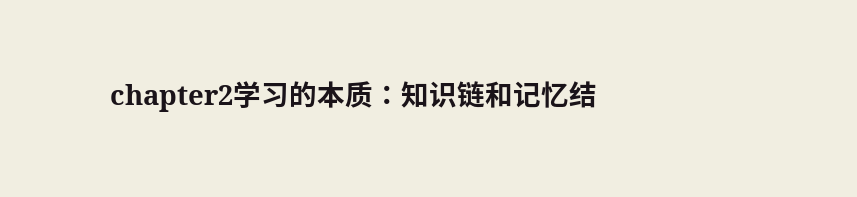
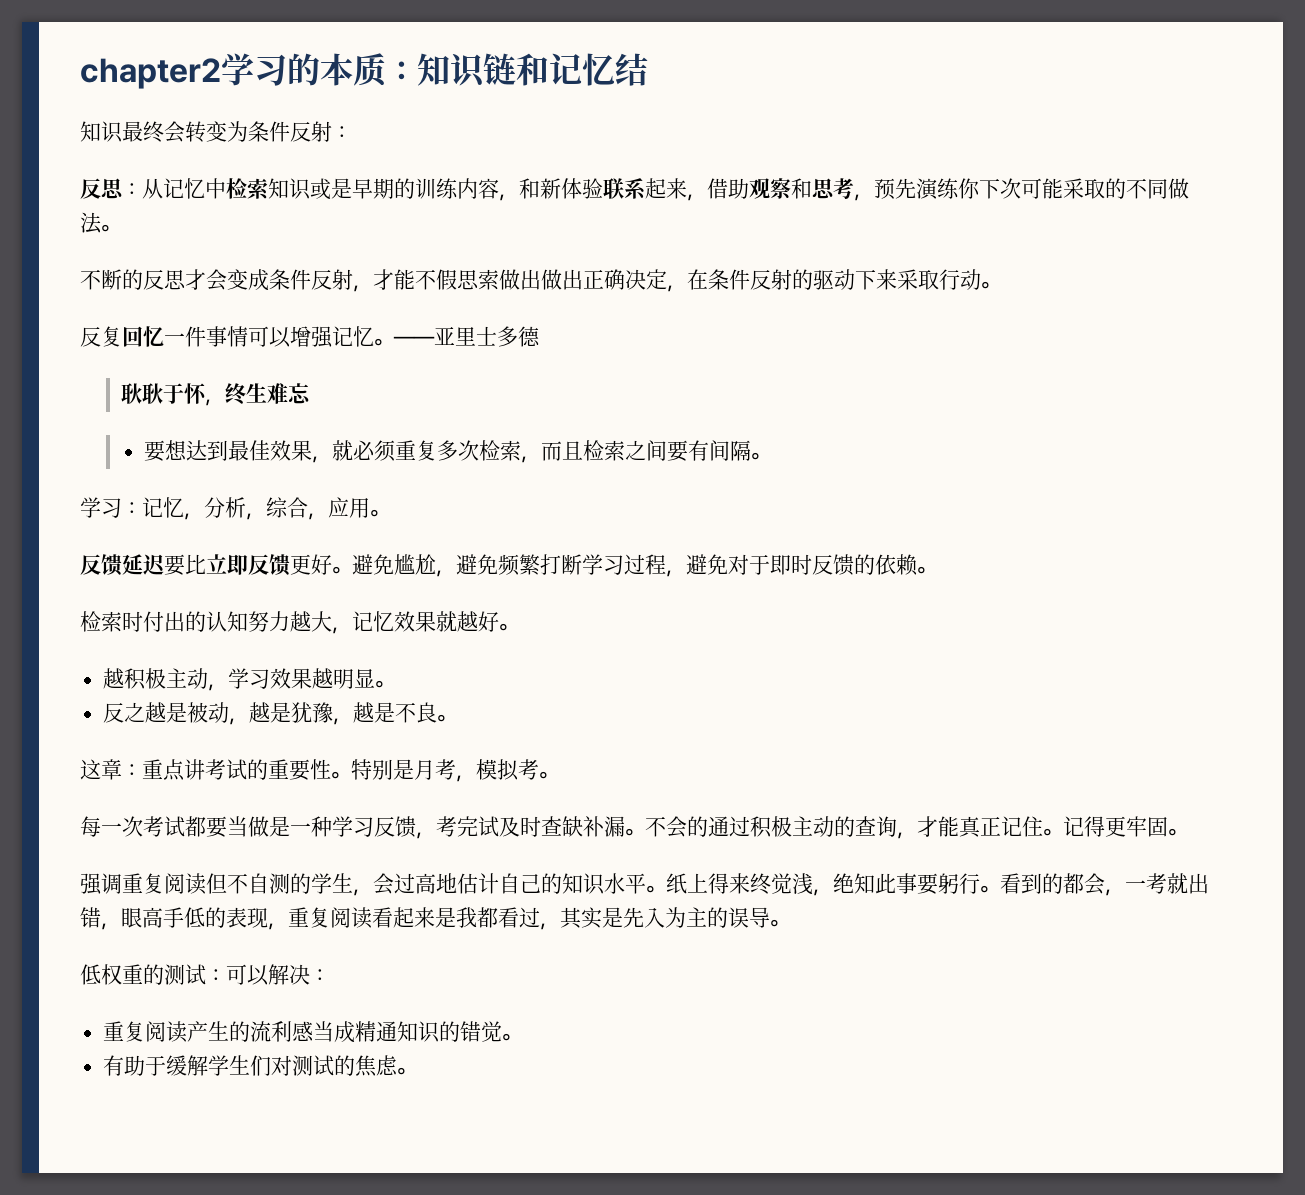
+ 知识最终会转变为条件反射：
+ 反思：从记忆中检索知识或是早期的训练内容，和新体验联系起来，借助观察和思考，预先演练你下次可能采取的不同做法。
+ 不断的反思才会变成条件反射，才能不假思索做出做出正确决定，在条件反射的驱动下来采取行动。
+ 反复回忆一件事情可以增强记忆。——亚里士多德
+ 耿耿于怀，终生难忘
+ 要想达到最佳效果，就必须重复多次检索，而且检索之间要有间隔。
+ 学习：记忆，分析，综合，应用。
+ 反馈延迟要比立即反馈更好。避免尴尬，避免频繁打断学习过程，避免对于即时反馈的依赖。
+ 检索时付出的认知努力越大，记忆效果就越好。
+ 越积极主动，学习效果越明显。
+ 反之越是被动，越是犹豫，越是不良。
+ 这章：重点讲考试的重要性。特别是月考，模拟考。
+ 每一次考试都要当做是一种学习反馈，考完试及时查缺补漏。不会的通过积极主动的查询，才能真正记住。记得更牢固。
+ 强调重复阅读但不自测的学生，会过高地估计自己的知识水平。纸上得来终觉浅，绝知此事要躬行。看到的都会，一考就出错，眼高手低的表现，重复阅读看起来是我都看过，其实是先入为主的误导。
+ 低权重的测试：可以解决：
+ 重复阅读产生的流利感当成精通知识的错觉。
+ 有助于缓解学生们对测试的焦虑。

